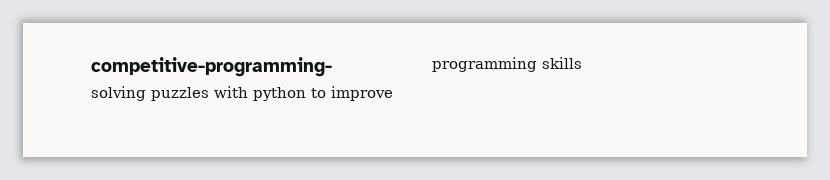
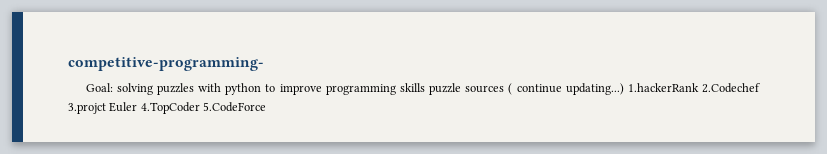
- solving puzzles with python to improve programming skills
+ Goal: solving puzzles with python to improve programming skills puzzle sources ( continue updating...) 1.hackerRank 2.Codechef 3.projct Euler 4.TopCoder 5.CodeForce

